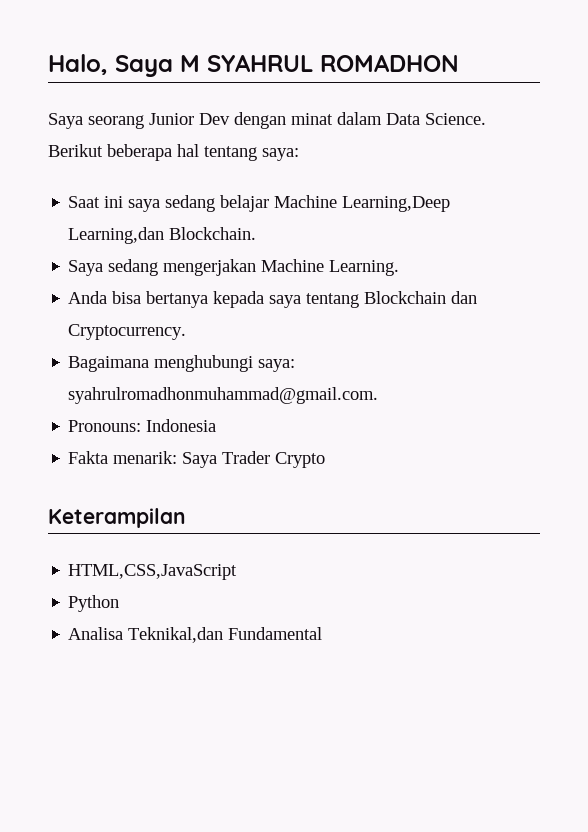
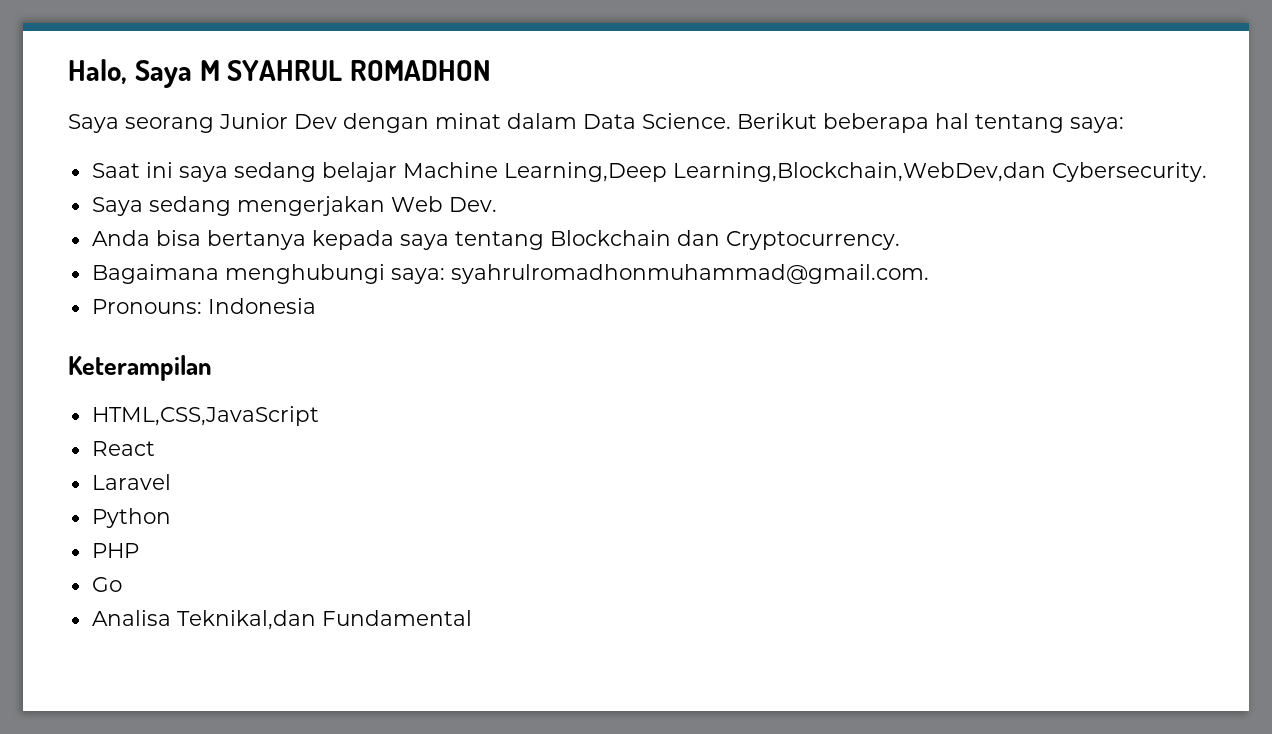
- Saat ini saya sedang belajar Machine Learning,Deep Learning,dan Blockchain.
+ Saat ini saya sedang belajar Machine Learning,Deep Learning,Blockchain,WebDev,dan Cybersecurity.
- Saya sedang mengerjakan Machine Learning.
+ Saya sedang mengerjakan Web Dev.
- Fakta menarik: Saya Trader Crypto
+ React
+ Laravel
+ PHP
+ Go

